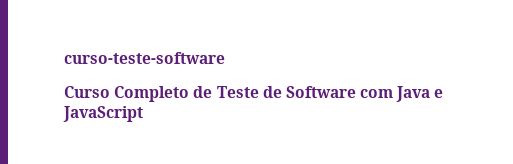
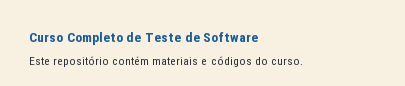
- curso-teste-software
- Curso Completo de Teste de Software com Java e JavaScript
+ Curso Completo de Teste de Software
+ Este repositório contém materiais e códigos do curso.

